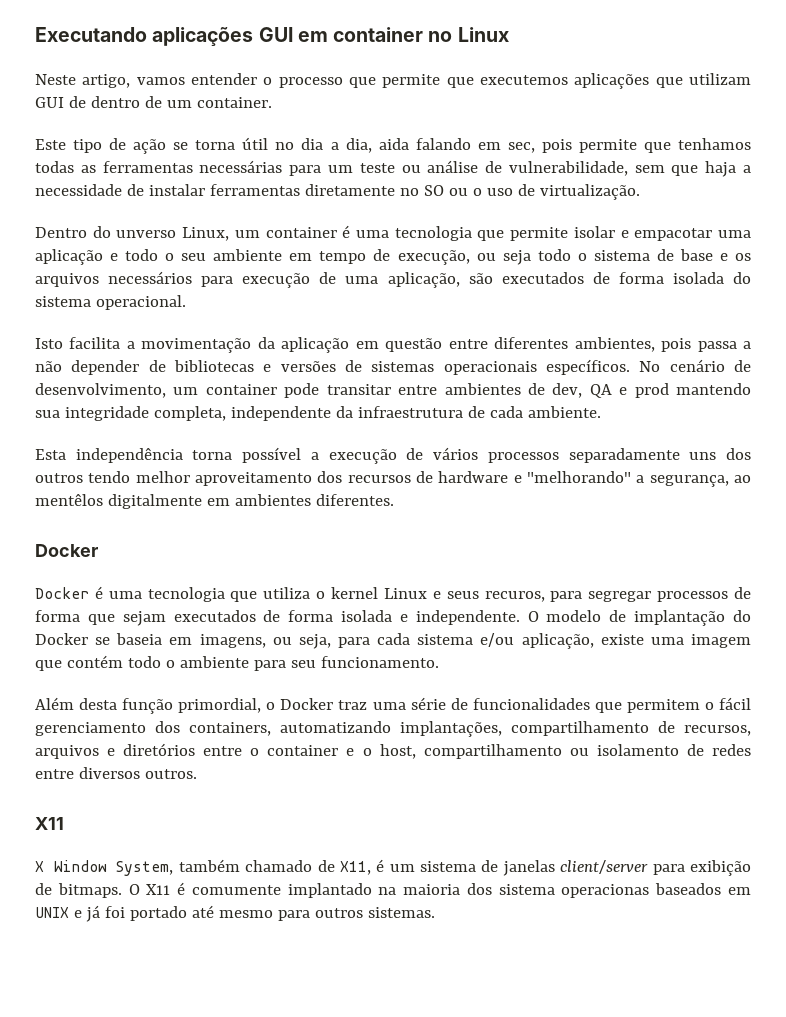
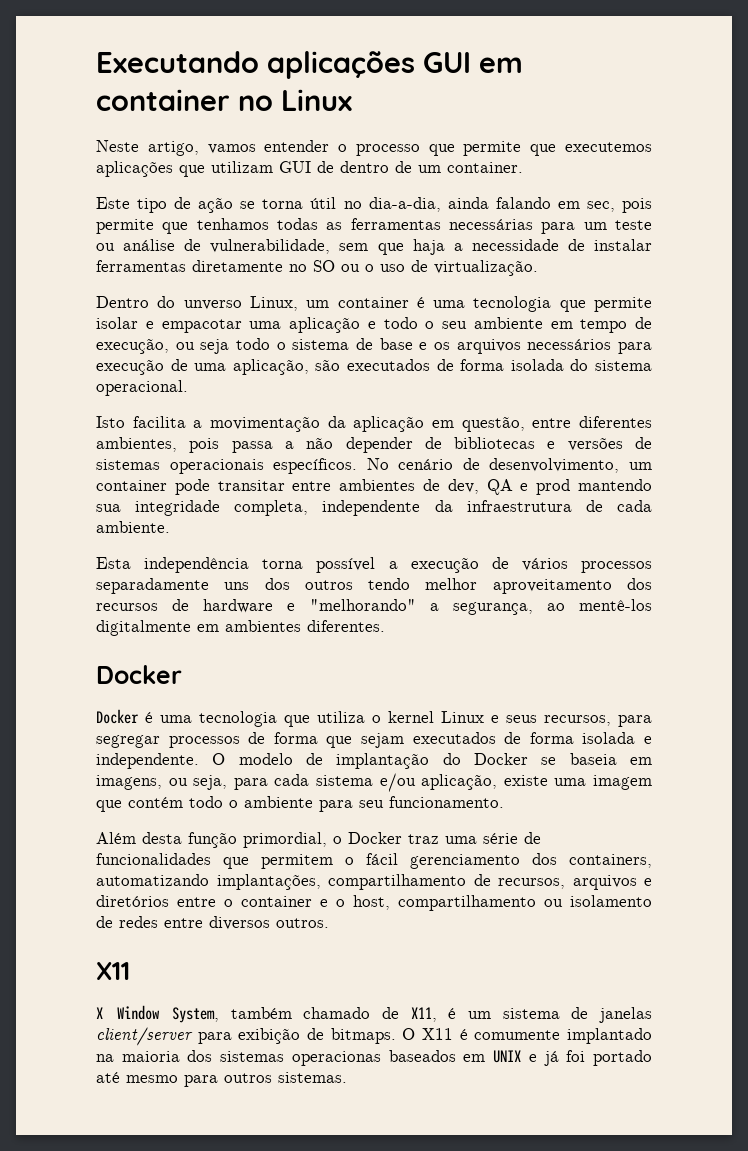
- Este tipo de ação se torna útil no dia a dia, aida falando em sec, pois permite que tenhamos todas as ferramentas necessárias para um teste ou análise de vulnerabilidade, sem que haja a necessidade de instalar ferramentas diretamente no SO ou o uso de virtualização.
+ Este tipo de ação se torna útil no dia-a-dia, ainda falando em sec, pois permite que tenhamos todas as ferramentas necessárias para um teste ou análise de vulnerabilidade, sem que haja a necessidade de instalar ferramentas diretamente no SO ou o uso de virtualização.
- Isto facilita a movimentação da aplicação em questão entre diferentes ambientes, pois passa a não depender de bibliotecas e versões de sistemas operacionais específicos.
+ Isto facilita a movimentação da aplicação em questão, entre diferentes ambientes, pois passa a não depender de bibliotecas e versões de sistemas operacionais específicos.
- Esta independência torna possível a execução de vários processos separadamente uns dos outros tendo melhor aproveitamento dos recursos de hardware e "melhorando" a segurança, ao mentêlos digitalmente em ambientes diferentes.
+ Esta independência torna possível a execução de vários processos separadamente uns dos outros tendo melhor aproveitamento dos recursos de hardware e "melhorando" a segurança, ao mentê-los digitalmente em ambientes diferentes.
- Docker é uma tecnologia que utiliza o kernel Linux e seus recuros, para segregar processos de forma que sejam executados de forma isolada e independente.
+ Docker é uma tecnologia que utiliza o kernel Linux e seus recursos, para segregar processos de forma que sejam executados de forma isolada e independente.
- O X11 é comumente implantado na maioria dos sistema operacionas baseados em UNIX e já foi portado até mesmo para outros sistemas.
+ O X11 é comumente implantado na maioria dos sistemas operacionas baseados em UNIX e já foi portado até mesmo para outros sistemas.

